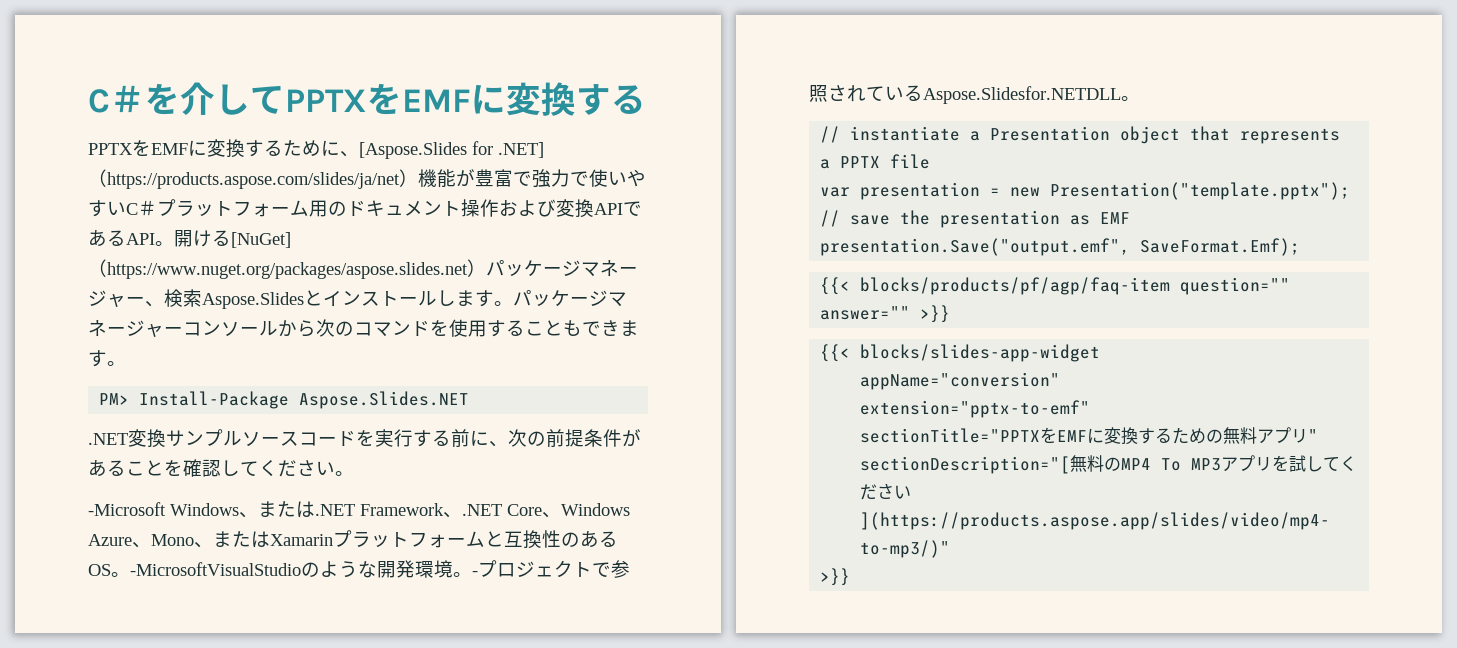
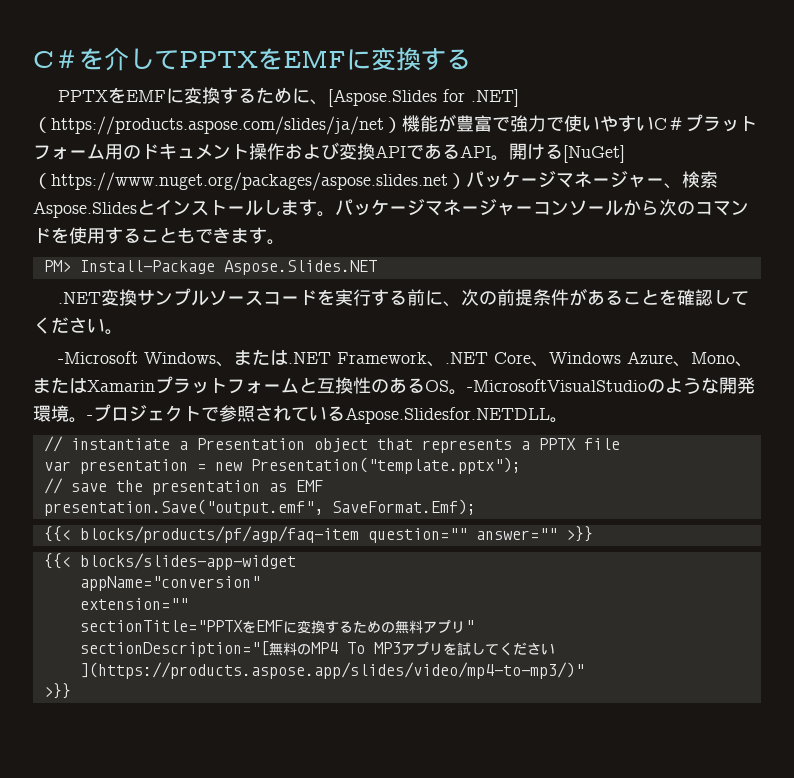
- extension="pptx-to-emf"
+ extension=""

